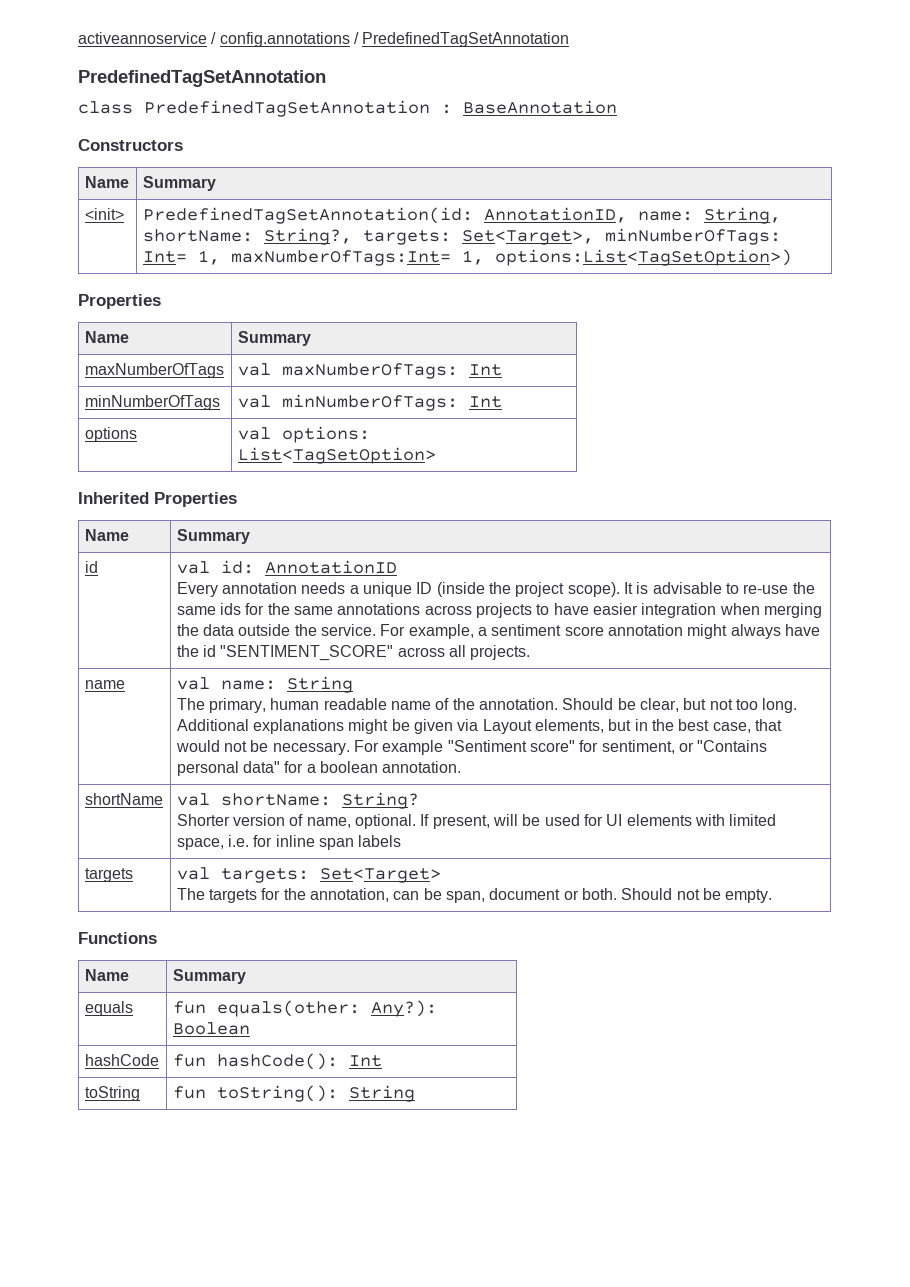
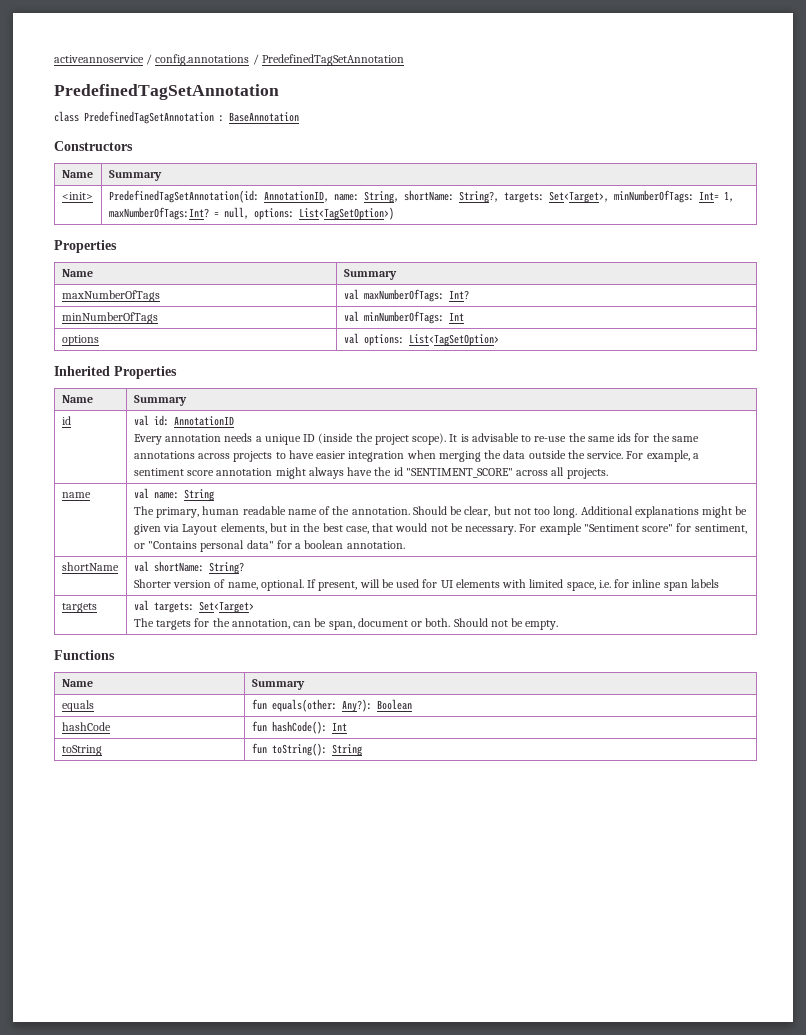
- <init> | PredefinedTagSetAnnotation(id: AnnotationID, name: String, shortName: String?, targets: Set<Target>, minNumberOfTags: Int= 1, maxNumberOfTags:Int= 1, options:List<TagSetOption>)
+ <init> | PredefinedTagSetAnnotation(id: AnnotationID, name: String, shortName: String?, targets: Set<Target>, minNumberOfTags: Int= 1, maxNumberOfTags:Int? = null, options: List<TagSetOption>)
- maxNumberOfTags | val maxNumberOfTags: Int
+ maxNumberOfTags | val maxNumberOfTags: Int?

